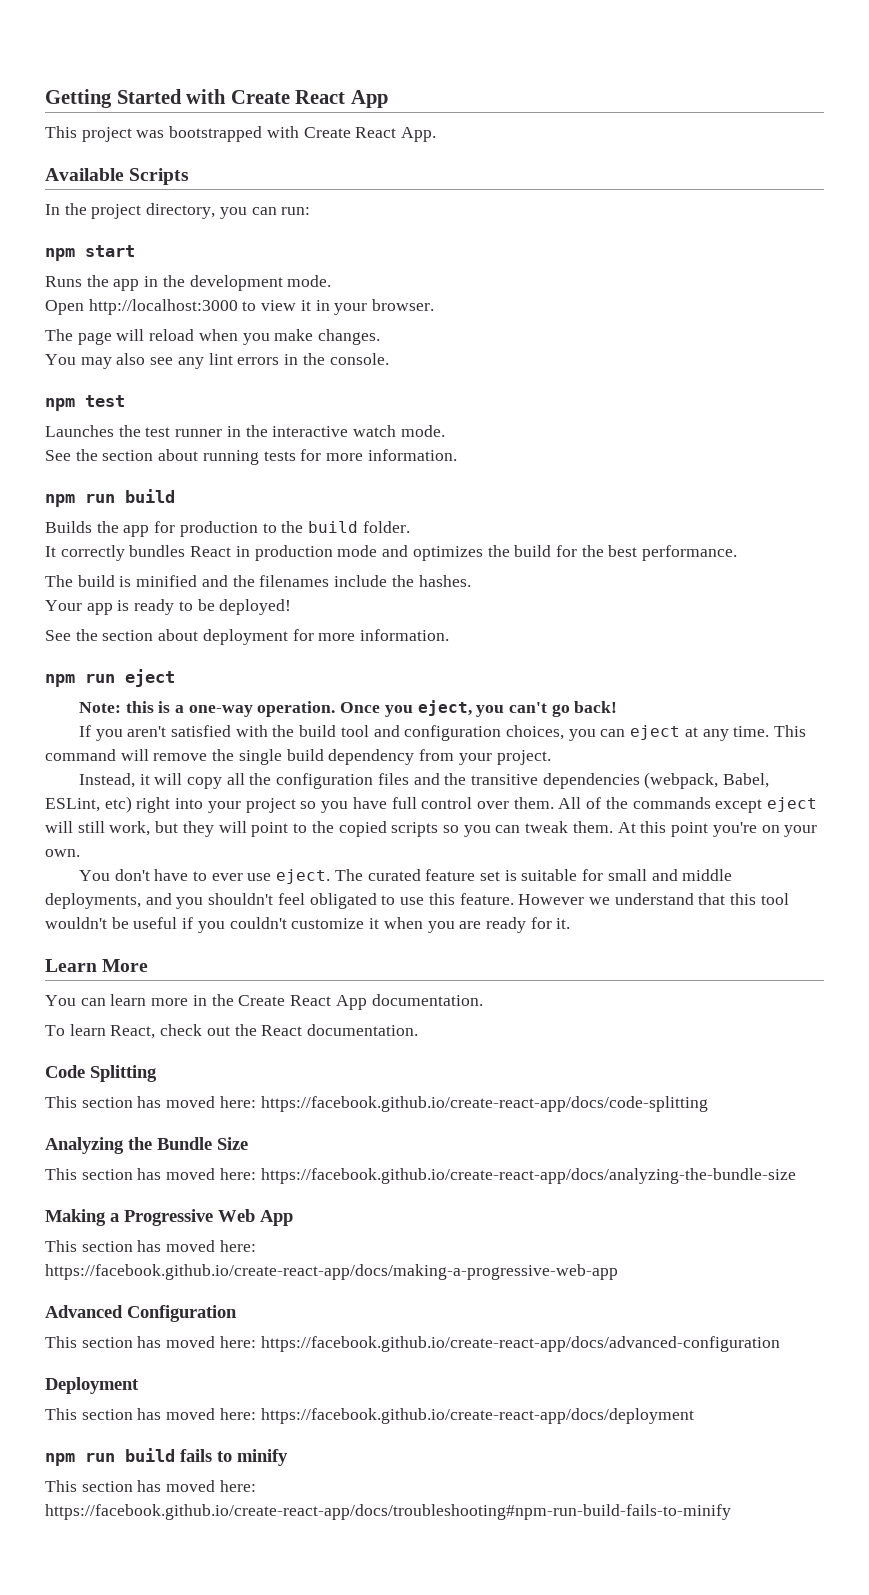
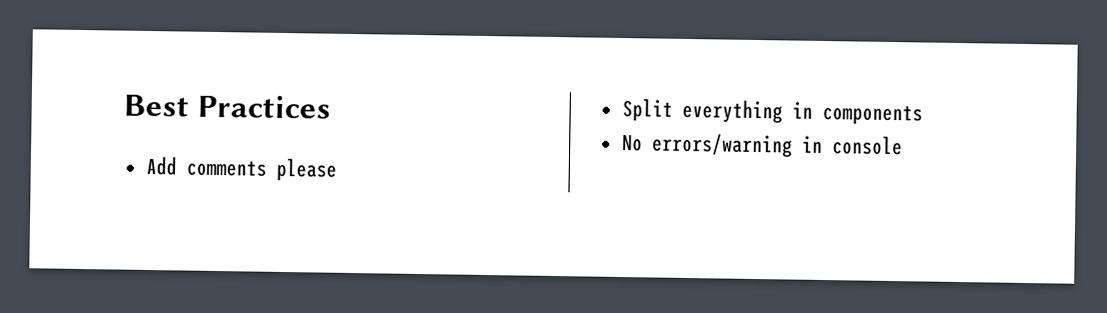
- Getting Started with Create React App
- This project was bootstrapped with Create React App.
- Available Scripts
- In the project directory, you can run:
- npm start
- Runs the app in the development mode.
- Open http://localhost:3000 to view it in your browser.
- The page will reload when you make changes.
- You may also see any lint errors in the console.
- npm test
- Launches the test runner in the interactive watch mode.
- See the section about running tests for more information.
- npm run build
- Builds the app for production to the build folder.
- It correctly bundles React in production mode and optimizes the build for the best performance.
- The build is minified and the filenames include the hashes.
- Your app is ready to be deployed!
- See the section about deployment for more information.
- npm run eject
- Note: this is a one-way operation. Once you eject, you can't go back!
- If you aren't satisfied with the build tool and configuration choices, you can eject at any time. This command will remove the single build dependency from your project.
- Instead, it will copy all the configuration files and the transitive dependencies (webpack, Babel, ESLint, etc) right into your project so you have full control over them. All of the commands except eject will still work, but they will point to the copied scripts so you can tweak them. At this point you're on your own.
- You don't have to ever use eject. The curated feature set is suitable for small and middle deployments, and you shouldn't feel obligated to use this feature. However we understand that this tool wouldn't be useful if you couldn't customize it when you are ready for it.
- Learn More
- You can learn more in the Create React App documentation.
- To learn React, check out the React documentation.
- Code Splitting
- This section has moved here: https://facebook.github.io/create-react-app/docs/code-splitting
- Analyzing the Bundle Size
- This section has moved here: https://facebook.github.io/create-react-app/docs/analyzing-the-bundle-size
- Making a Progressive Web App
- This section has moved here: https://facebook.github.io/create-react-app/docs/making-a-progressive-web-app
- Advanced Configuration
- This section has moved here: https://facebook.github.io/create-react-app/docs/advanced-configuration
- Deployment
- This section has moved here: https://facebook.github.io/create-react-app/docs/deployment
- npm run build fails to minify
- This section has moved here: https://facebook.github.io/create-react-app/docs/troubleshooting#npm-run-build-fails-to-minify
+ Best Practices
+ Add comments please
+ Split everything in components
+ No errors/warning in console

